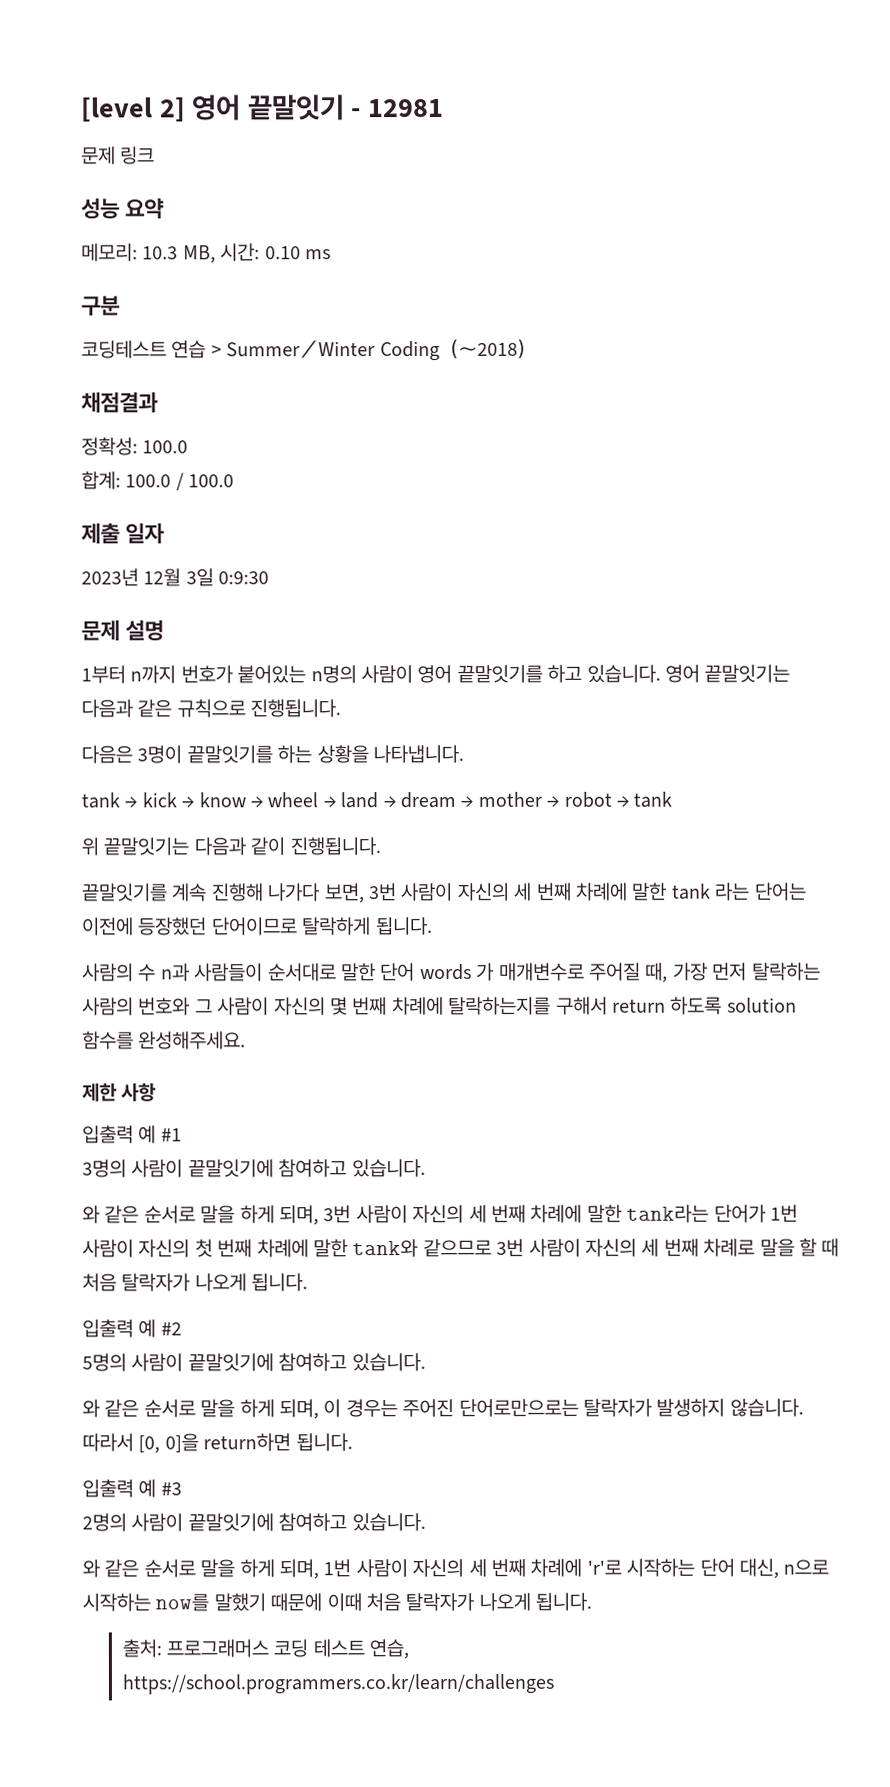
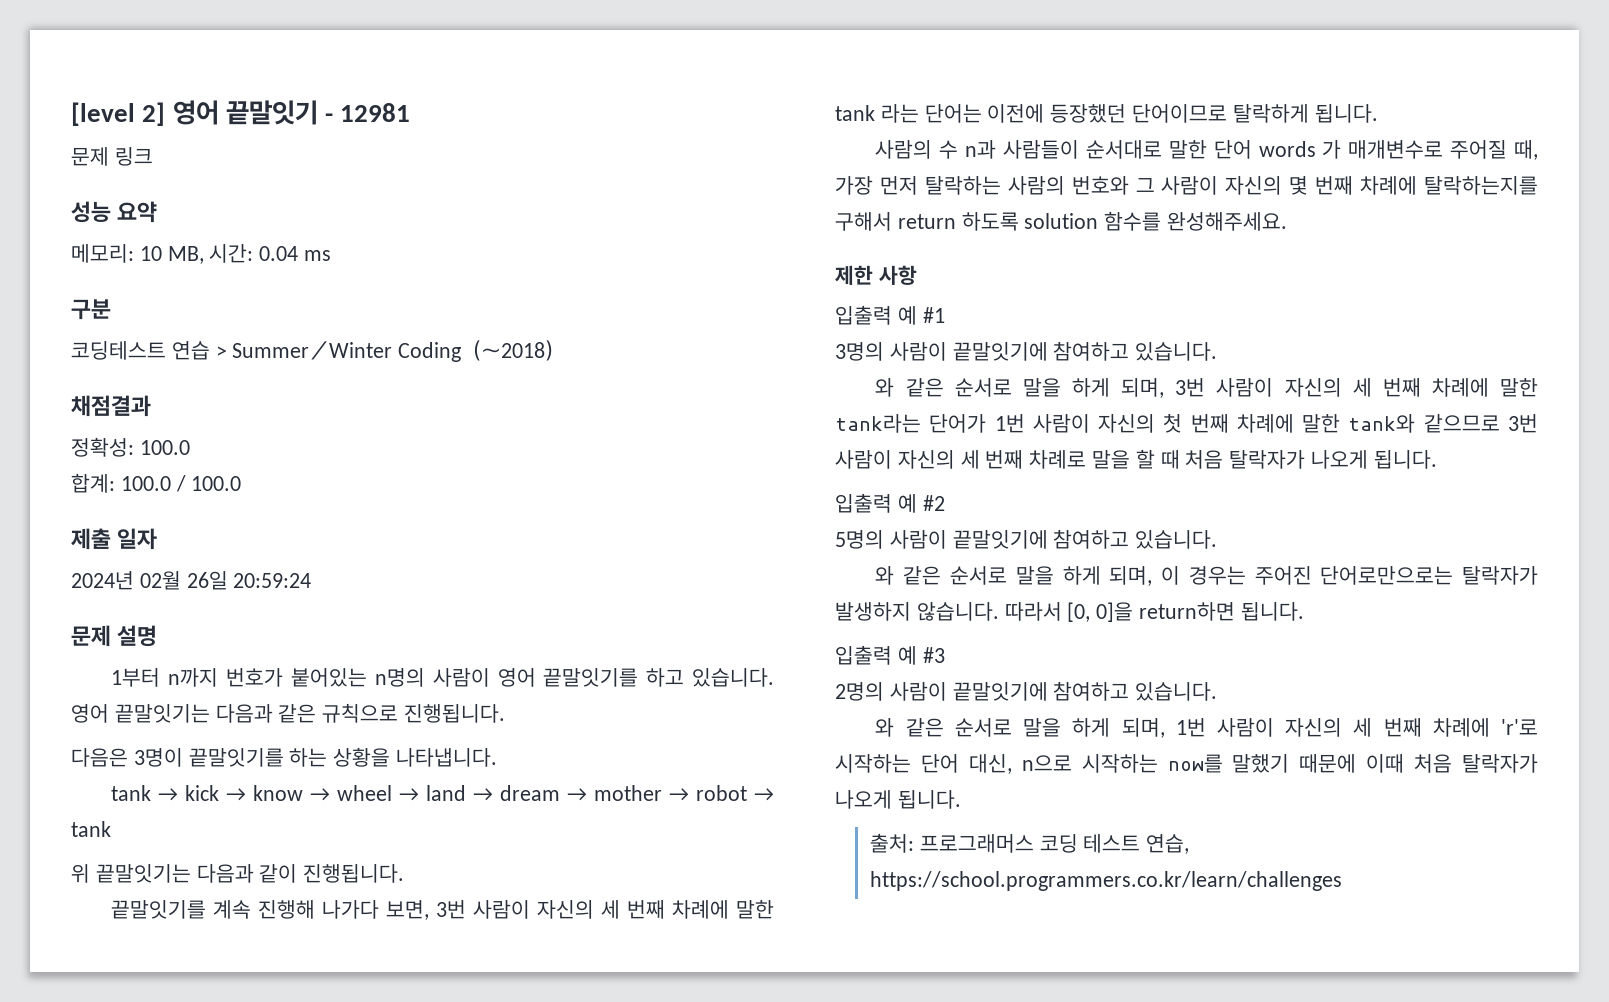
- 메모리: 10.3 MB, 시간: 0.10 ms
+ 메모리: 10 MB, 시간: 0.04 ms
- 2023년 12월 3일 0:9:30
+ 2024년 02월 26일 20:59:24

